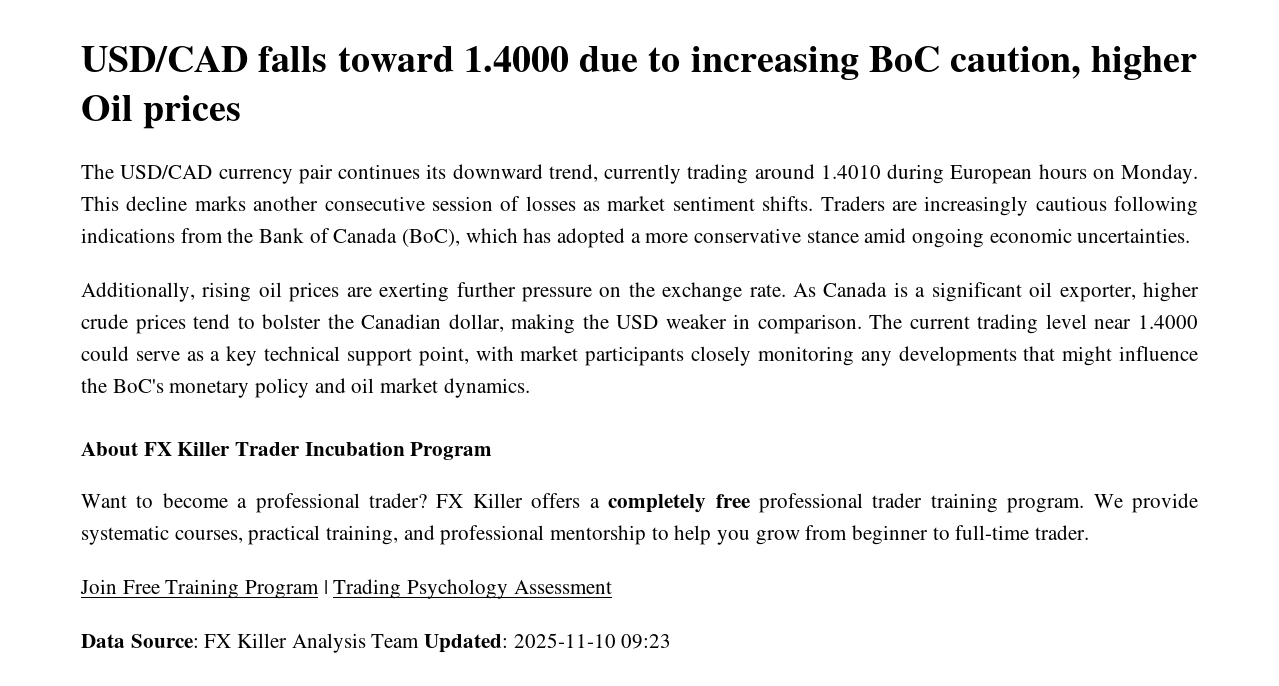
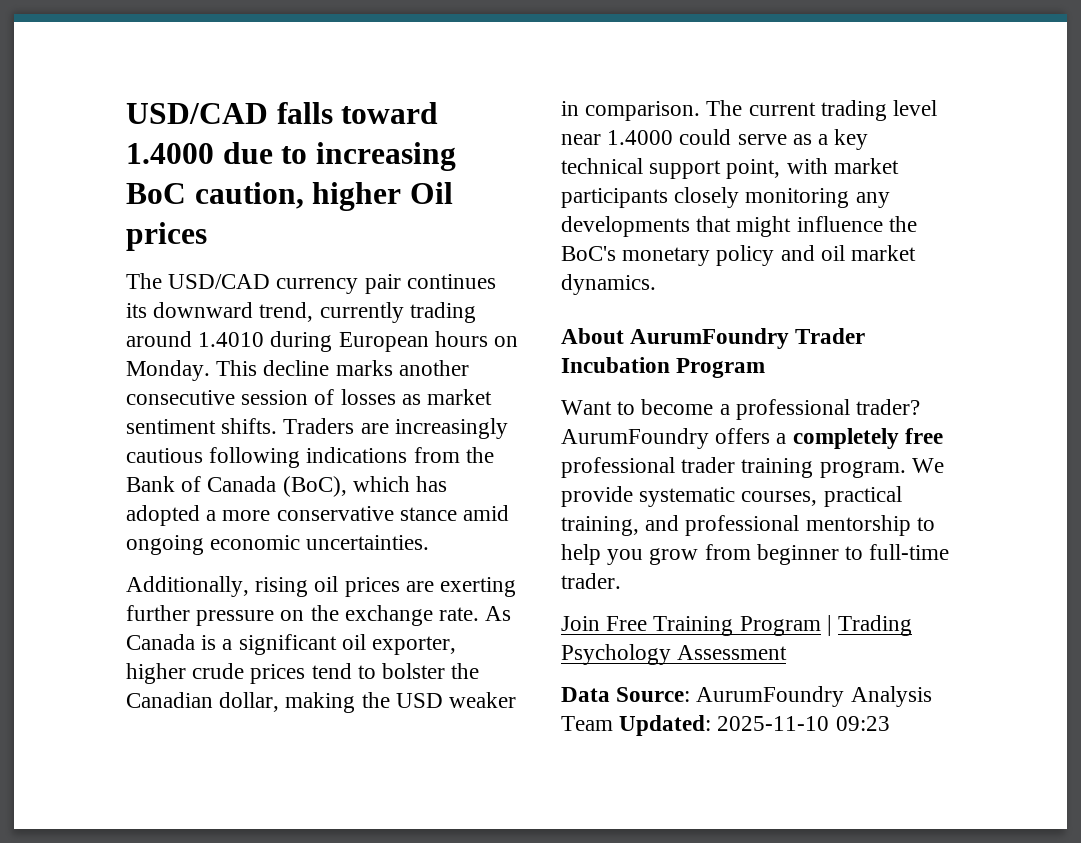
- About FX Killer Trader Incubation Program
+ About AurumFoundry Trader Incubation Program
- FX Killer offers a completely free professional trader training program.
+ AurumFoundry offers a completely free professional trader training program.
- Data Source: FX Killer Analysis Team Updated: 2025-11-10 09:23
+ Data Source: AurumFoundry Analysis Team Updated: 2025-11-10 09:23

